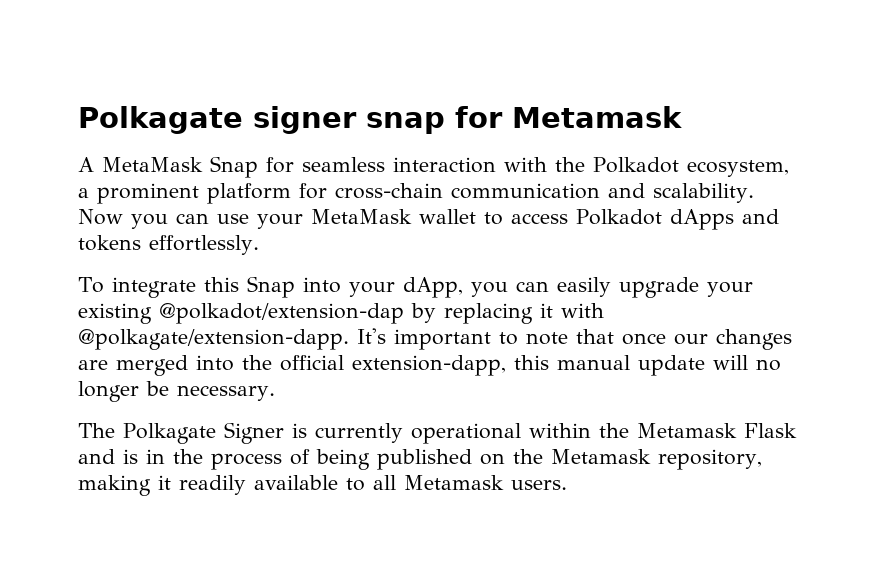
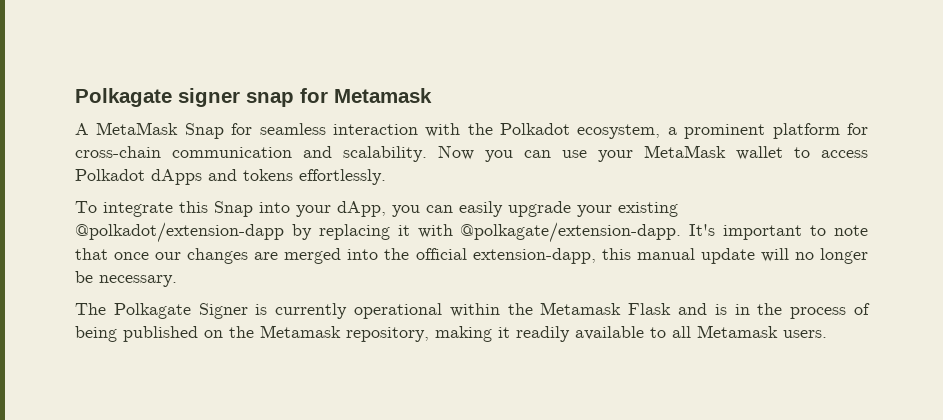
- To integrate this Snap into your dApp, you can easily upgrade your existing @polkadot/extension-dap by replacing it with @polkagate/extension-dapp.
+ To integrate this Snap into your dApp, you can easily upgrade your existing @polkadot/extension-dapp by replacing it with @polkagate/extension-dapp.

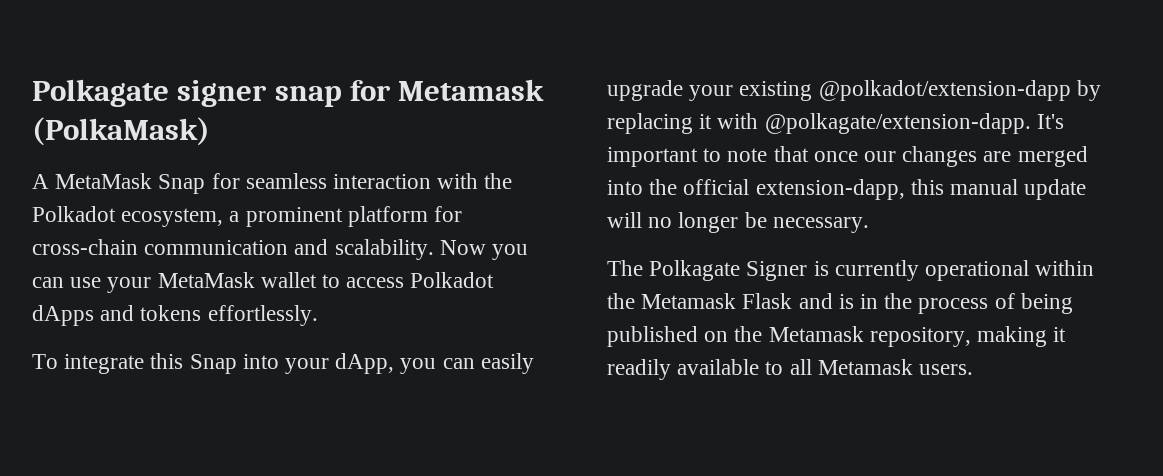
- Polkagate signer snap for Metamask
+ Polkagate signer snap for Metamask (PolkaMask)

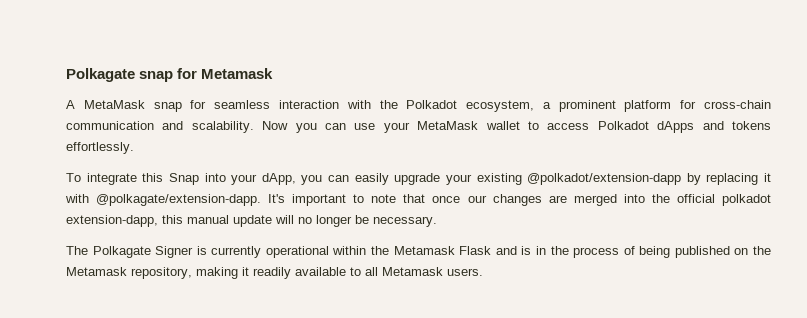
- Polkagate signer snap for Metamask (PolkaMask)
+ Polkagate snap for Metamask
- A MetaMask Snap for seamless interaction with the Polkadot ecosystem, a prominent platform for cross-chain communication and scalability.
+ A MetaMask snap for seamless interaction with the Polkadot ecosystem, a prominent platform for cross-chain communication and scalability.
- It's important to note that once our changes are merged into the official extension-dapp, this manual update will no longer be necessary.
+ It's important to note that once our changes are merged into the official polkadot extension-dapp, this manual update will no longer be necessary.

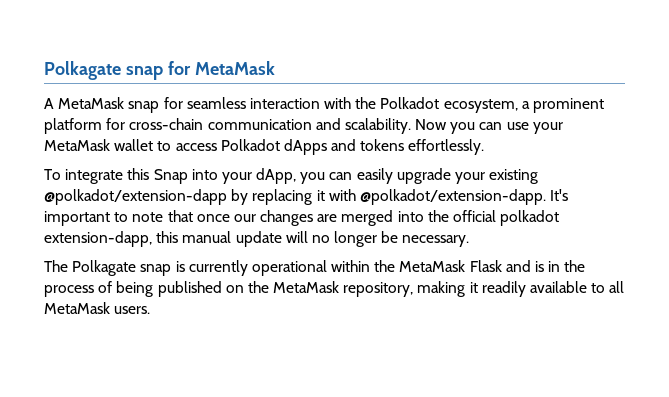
- Polkagate snap for Metamask
+ Polkagate snap for MetaMask
- To integrate this Snap into your dApp, you can easily upgrade your existing @polkadot/extension-dapp by replacing it with @polkagate/extension-dapp.
+ To integrate this Snap into your dApp, you can easily upgrade your existing @polkadot/extension-dapp by replacing it with @polkadot/extension-dapp.
- The Polkagate Signer is currently operational within the Metamask Flask and is in the process of being published on the Metamask repository, making it readily available to all Metamask users.
+ The Polkagate snap is currently operational within the MetaMask Flask and is in the process of being published on the MetaMask repository, making it readily available to all MetaMask users.

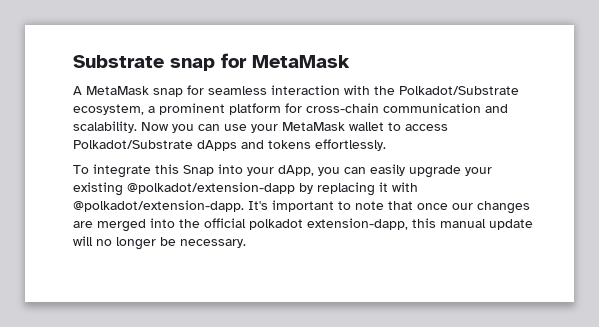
- Polkagate snap for MetaMask
+ Substrate snap for MetaMask
- A MetaMask snap for seamless interaction with the Polkadot ecosystem, a prominent platform for cross-chain communication and scalability.
+ A MetaMask snap for seamless interaction with the Polkadot/Substrate ecosystem, a prominent platform for cross-chain communication and scalability.
- Now you can use your MetaMask wallet to access Polkadot dApps and tokens effortlessly.
+ Now you can use your MetaMask wallet to access Polkadot/Substrate dApps and tokens effortlessly.
- The Polkagate snap is currently operational within the MetaMask Flask and is in the process of being published on the MetaMask repository, making it readily available to all MetaMask users.

